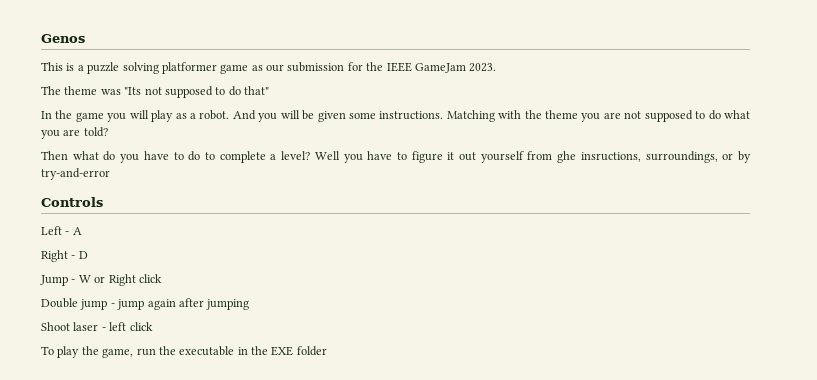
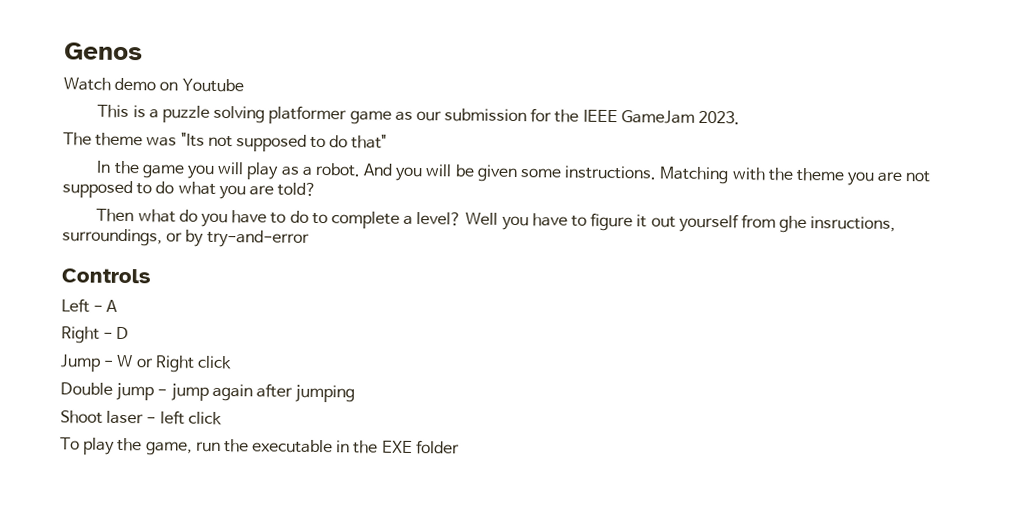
+ Watch demo on Youtube

